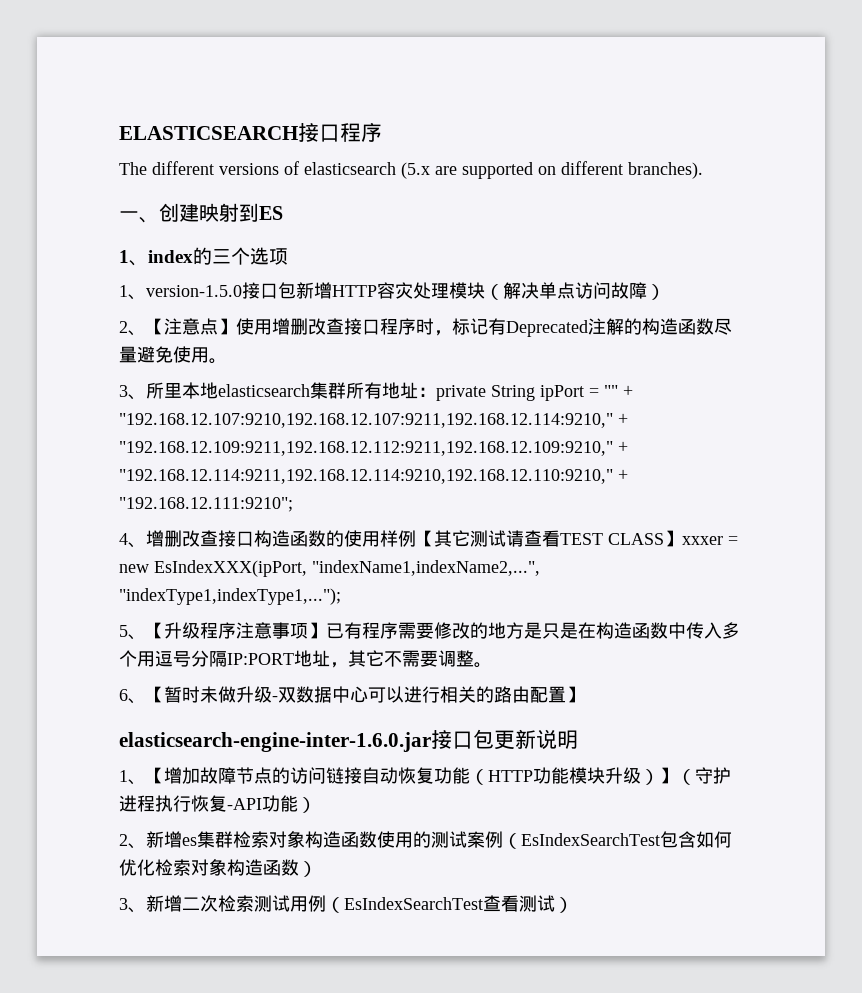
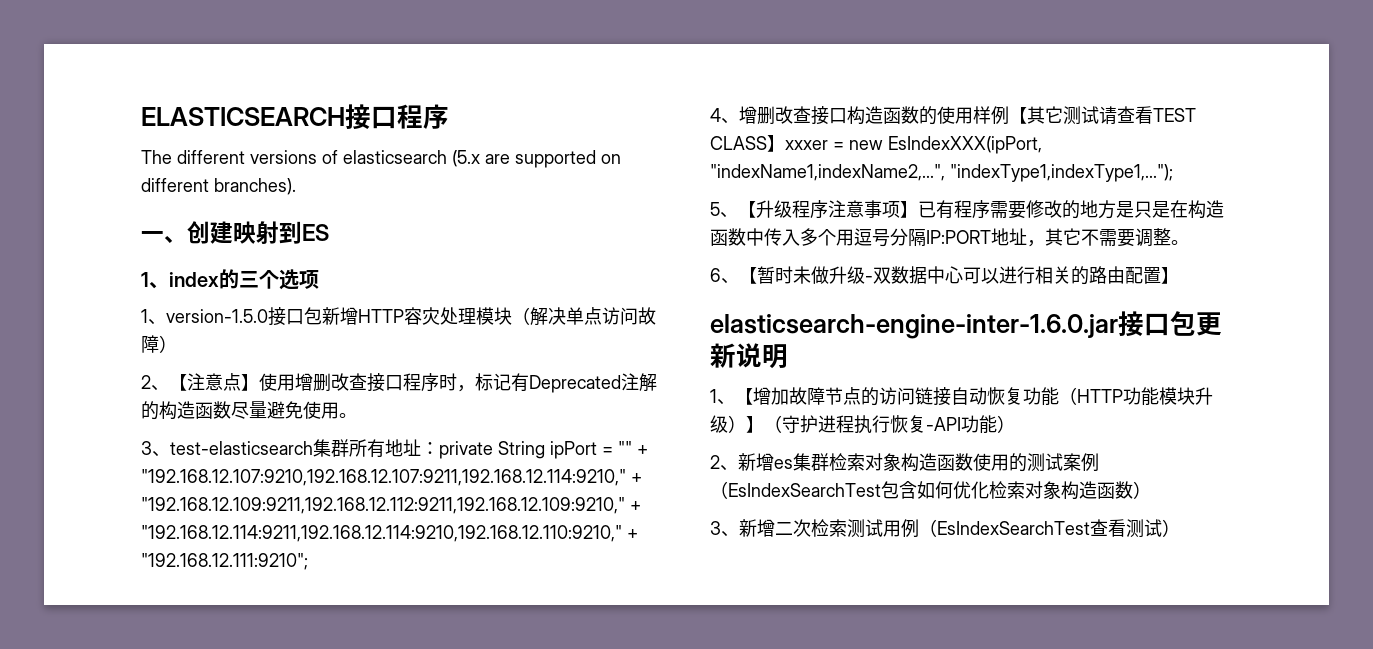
- 3、所里本地elasticsearch集群所有地址：private String ipPort = "" + "192.168.12.107:9210,192.168.12.107:9211,192.168.12.114:9210," + "192.168.12.109:9211,192.168.12.112:9211,192.168.12.109:9210," + "192.168.12.114:9211,192.168.12.114:9210,192.168.12.110:9210," + "192.168.12.111:9210";
+ 3、test-elasticsearch集群所有地址：private String ipPort = "" + "192.168.12.107:9210,192.168.12.107:9211,192.168.12.114:9210," + "192.168.12.109:9211,192.168.12.112:9211,192.168.12.109:9210," + "192.168.12.114:9211,192.168.12.114:9210,192.168.12.110:9210," + "192.168.12.111:9210";

